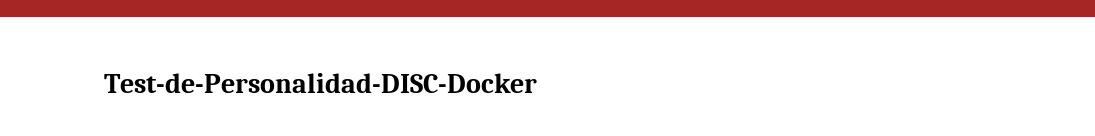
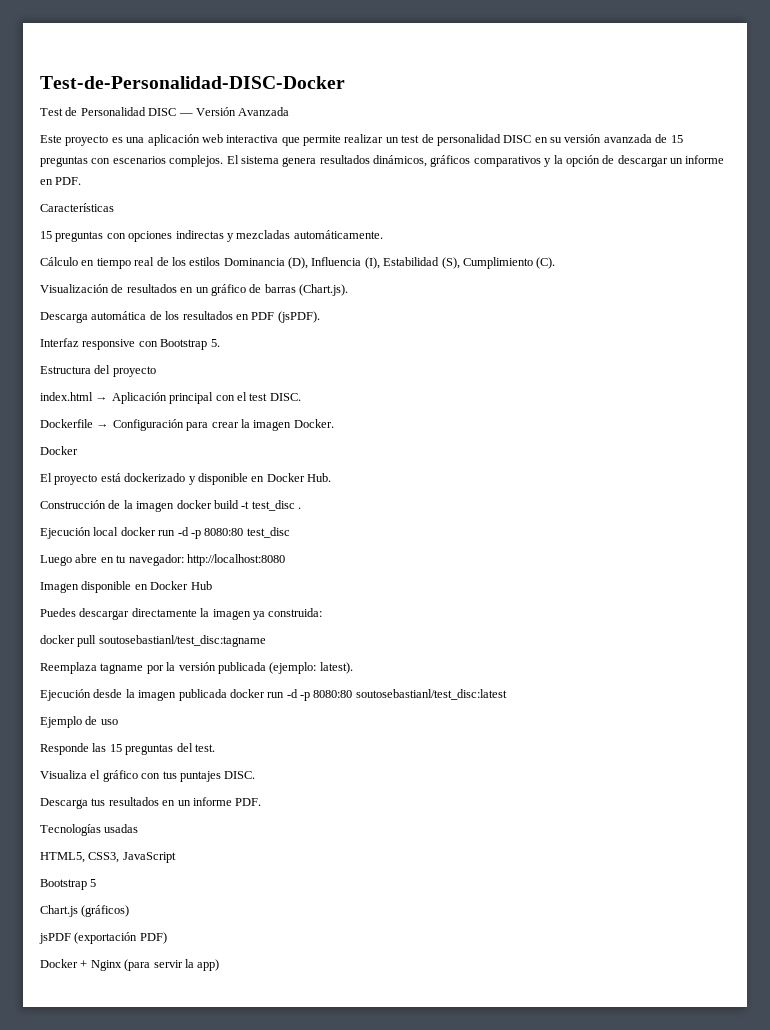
+ Test de Personalidad DISC — Versión Avanzada
+ Este proyecto es una aplicación web interactiva que permite realizar un test de personalidad DISC en su versión avanzada de 15 preguntas con escenarios complejos. El sistema genera resultados dinámicos, gráficos comparativos y la opción de descargar un informe en PDF.
+ Características
+ 15 preguntas con opciones indirectas y mezcladas automáticamente.
+ Cálculo en tiempo real de los estilos Dominancia (D), Influencia (I), Estabilidad (S), Cumplimiento (C).
+ Visualización de resultados en un gráfico de barras (Chart.js).
+ Descarga automática de los resultados en PDF (jsPDF).
+ Interfaz responsive con Bootstrap 5.
+ Estructura del proyecto
+ index.html → Aplicación principal con el test DISC.
+ Dockerfile → Configuración para crear la imagen Docker.
+ Docker
+ El proyecto está dockerizado y disponible en Docker Hub.
+ Construcción de la imagen docker build -t test_disc .
+ Ejecución local docker run -d -p 8080:80 test_disc
+ Luego abre en tu navegador: http://localhost:8080
+ Imagen disponible en Docker Hub
+ Puedes descargar directamente la imagen ya construida:
+ docker pull soutosebastianl/test_disc:tagname
+ Reemplaza tagname por la versión publicada (ejemplo: latest).
+ Ejecución desde la imagen publicada docker run -d -p 8080:80 soutosebastianl/test_disc:latest
+ Ejemplo de uso
+ Responde las 15 preguntas del test.
+ Visualiza el gráfico con tus puntajes DISC.
+ Descarga tus resultados en un informe PDF.
+ Tecnologías usadas
+ HTML5, CSS3, JavaScript
+ Bootstrap 5
+ Chart.js (gráficos)
+ jsPDF (exportación PDF)
+ Docker + Nginx (para servir la app)

